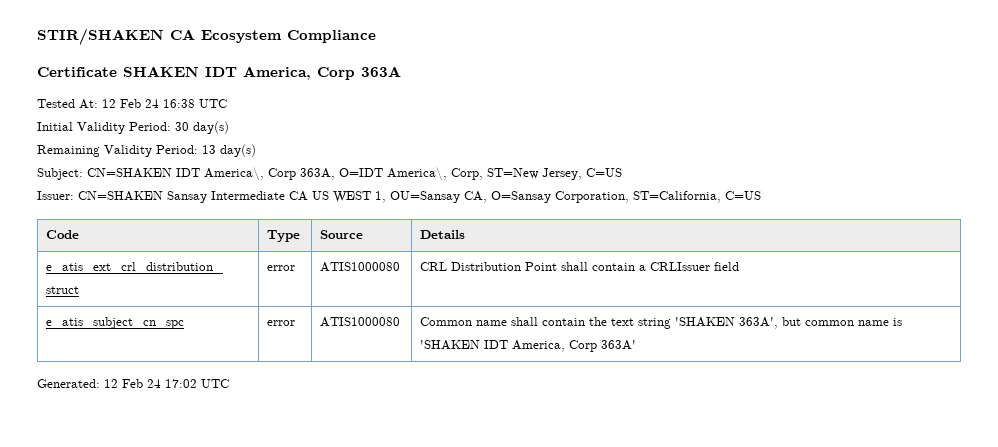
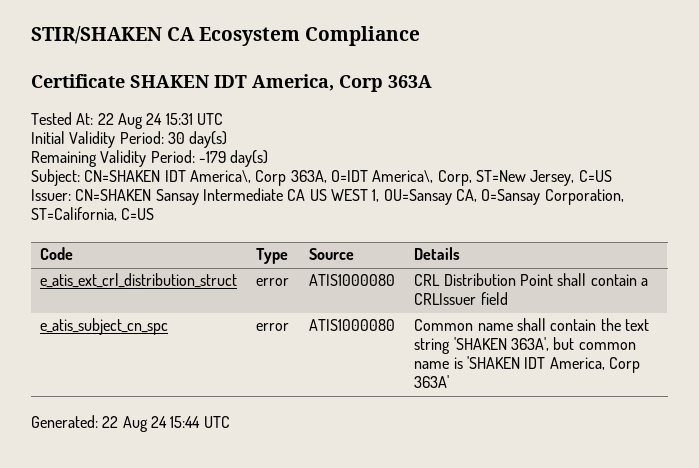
- Tested At: 12 Feb 24 16:38 UTC
+ Tested At: 22 Aug 24 15:31 UTC
- Remaining Validity Period: 13 day(s)
+ Remaining Validity Period: -179 day(s)
- Generated: 12 Feb 24 17:02 UTC
+ Generated: 22 Aug 24 15:44 UTC

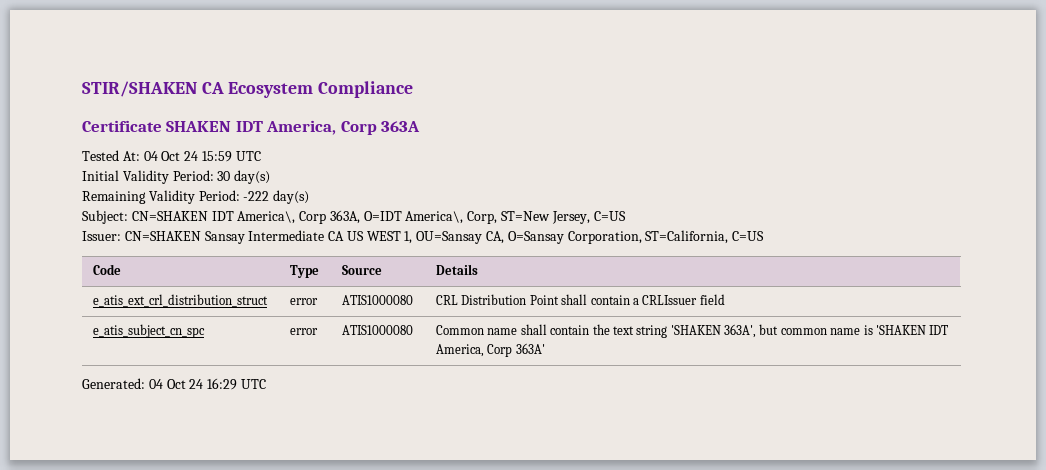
- Tested At: 22 Aug 24 15:31 UTC
+ Tested At: 04 Oct 24 15:59 UTC
- Remaining Validity Period: -179 day(s)
+ Remaining Validity Period: -222 day(s)
- Generated: 22 Aug 24 15:44 UTC
+ Generated: 04 Oct 24 16:29 UTC

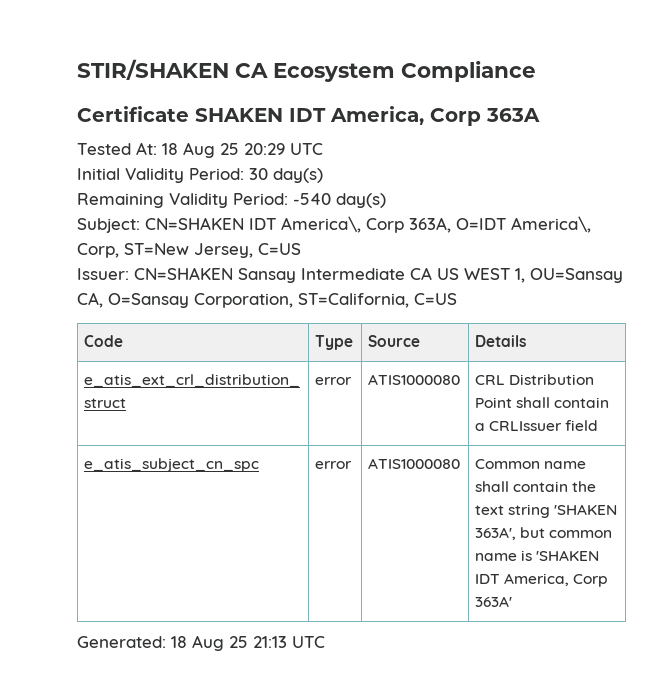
- Tested At: 04 Oct 24 15:59 UTC
+ Tested At: 18 Aug 25 20:29 UTC
- Remaining Validity Period: -222 day(s)
+ Remaining Validity Period: -540 day(s)
- Generated: 04 Oct 24 16:29 UTC
+ Generated: 18 Aug 25 21:13 UTC

